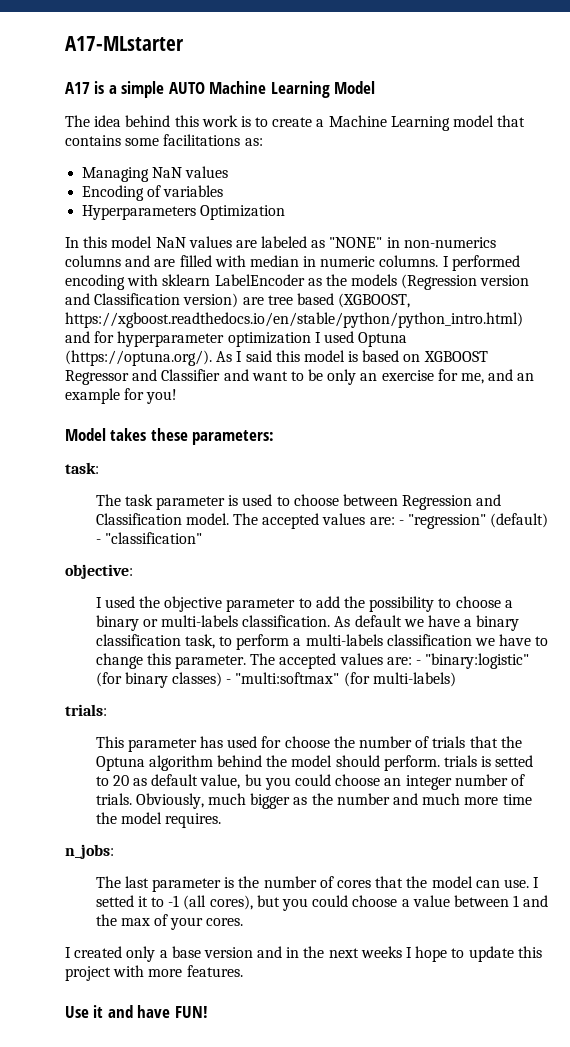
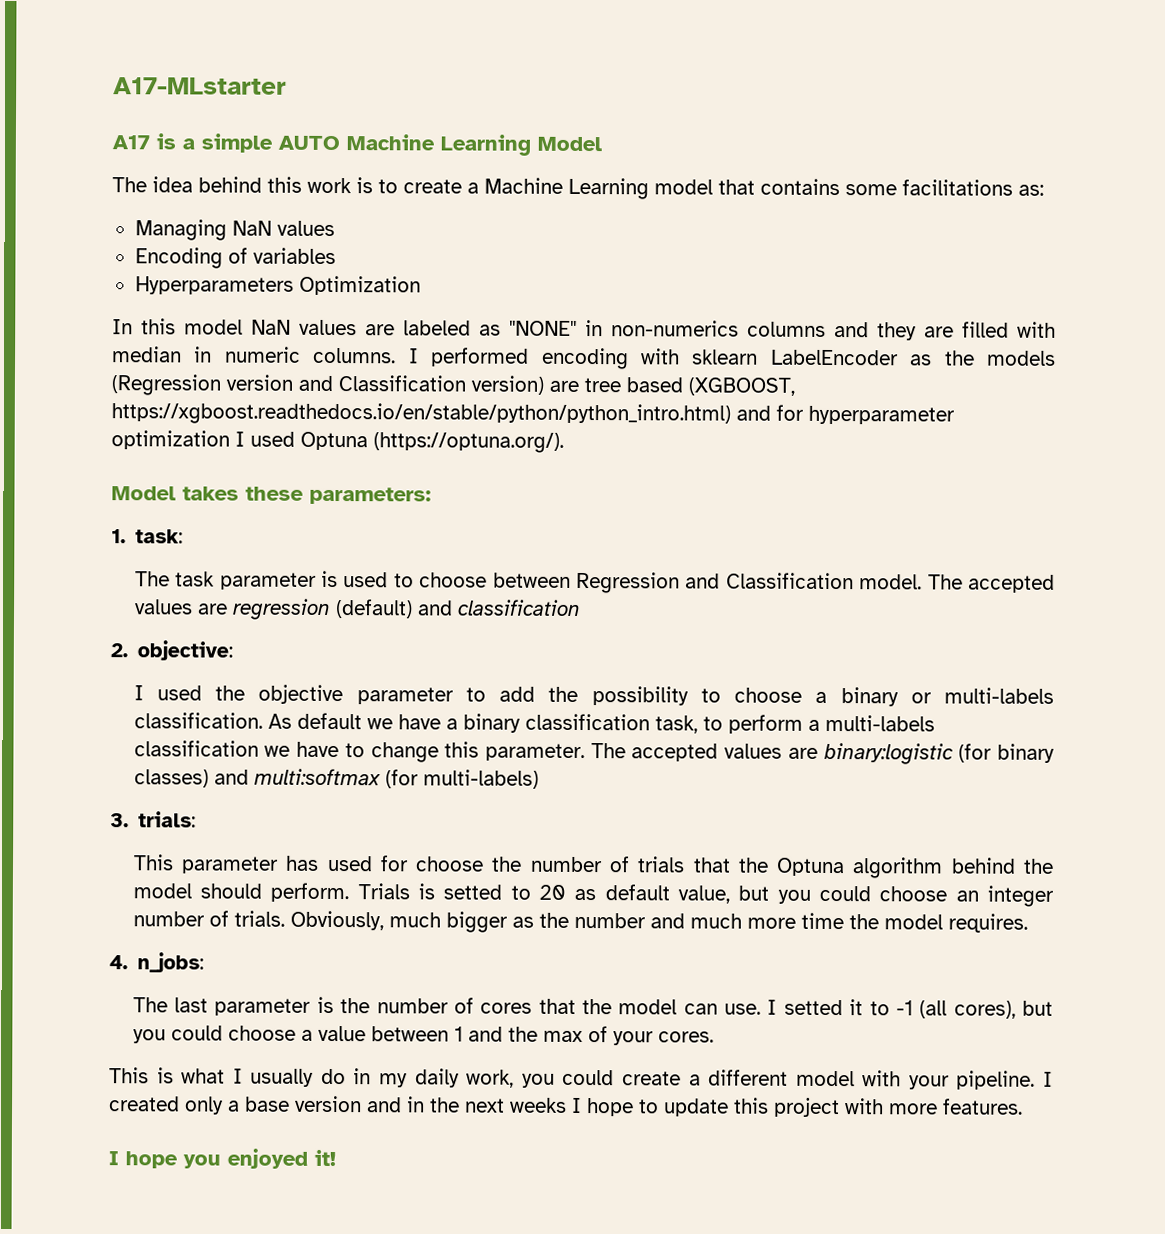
- In this model NaN values are labeled as "NONE" in non-numerics columns and are filled with median in numeric columns.
+ In this model NaN values are labeled as "NONE" in non-numerics columns and they are filled with median in numeric columns.
- I performed encoding with sklearn LabelEncoder as the models (Regression version and Classification version) are tree based (XGBOOST, https://xgboost.readthedocs.io/en/stable/python/python_intro.html) and for hyperparameter optimization I used Optuna (https://optuna.org/). As I said this model is based on XGBOOST Regressor and Classifier and want to be only an exercise for me, and an example for you!
+ I performed encoding with sklearn LabelEncoder as the models (Regression version and Classification version) are tree based (XGBOOST, https://xgboost.readthedocs.io/en/stable/python/python_intro.html) and for hyperparameter optimization I used Optuna (https://optuna.org/).
- task:
+ 1. task:
- The accepted values are: - "regression" (default) - "classification"
- objective:
+ The accepted values are regression (default) and classification
+ 2. objective:
- The accepted values are: - "binary:logistic" (for binary classes) - "multi:softmax" (for multi-labels)
+ The accepted values are binary:logistic (for binary classes) and multi:softmax (for multi-labels)
- trials:
+ 3. trials:
- This parameter has used for choose the number of trials that the Optuna algorithm behind the model should perform. trials is setted to 20 as default value, bu you could choose an integer number of trials.
+ This parameter has used for choose the number of trials that the Optuna algorithm behind the model should perform. Trials is setted to 20 as default value, but you could choose an integer number of trials.
- n_jobs:
+ 4. n_jobs:
+ This is what I usually do in my daily work, you could create a different model with your pipeline.
- Use it and have FUN!
+ I hope you enjoyed it!

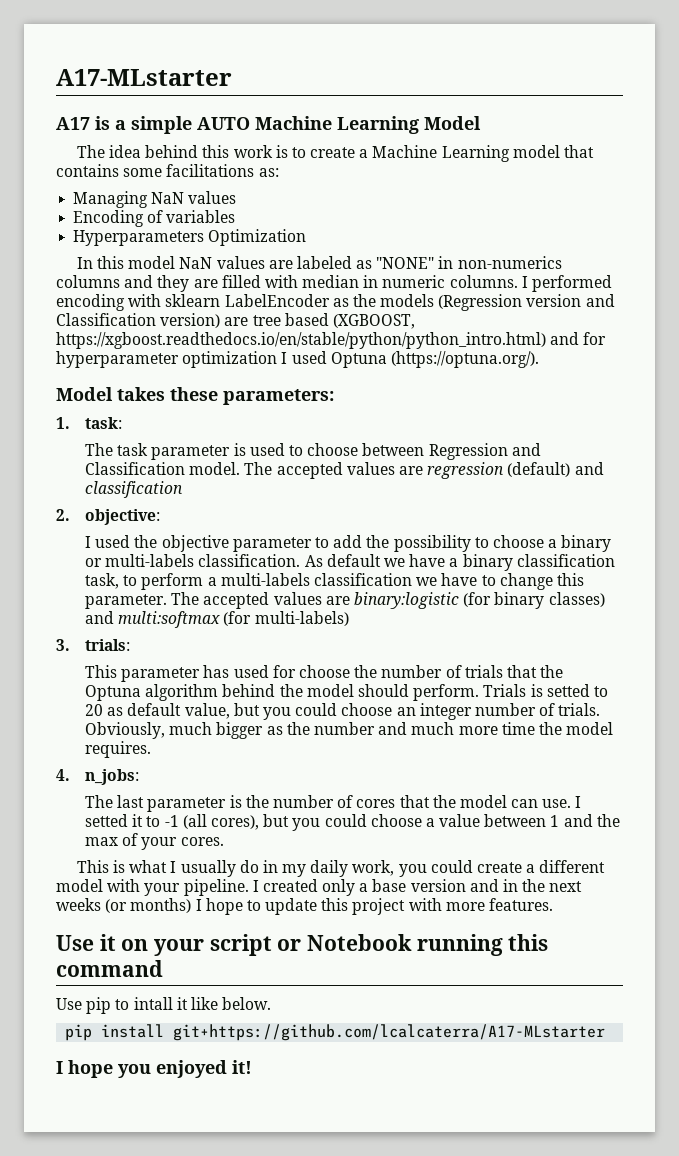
- I created only a base version and in the next weeks I hope to update this project with more features.
+ I created only a base version and in the next weeks (or months) I hope to update this project with more features.
+ Use it on your script or Notebook running this command
+ Use pip to intall it like below.
+ pip install git+https://github.com/lcalcaterra/A17-MLstarter

